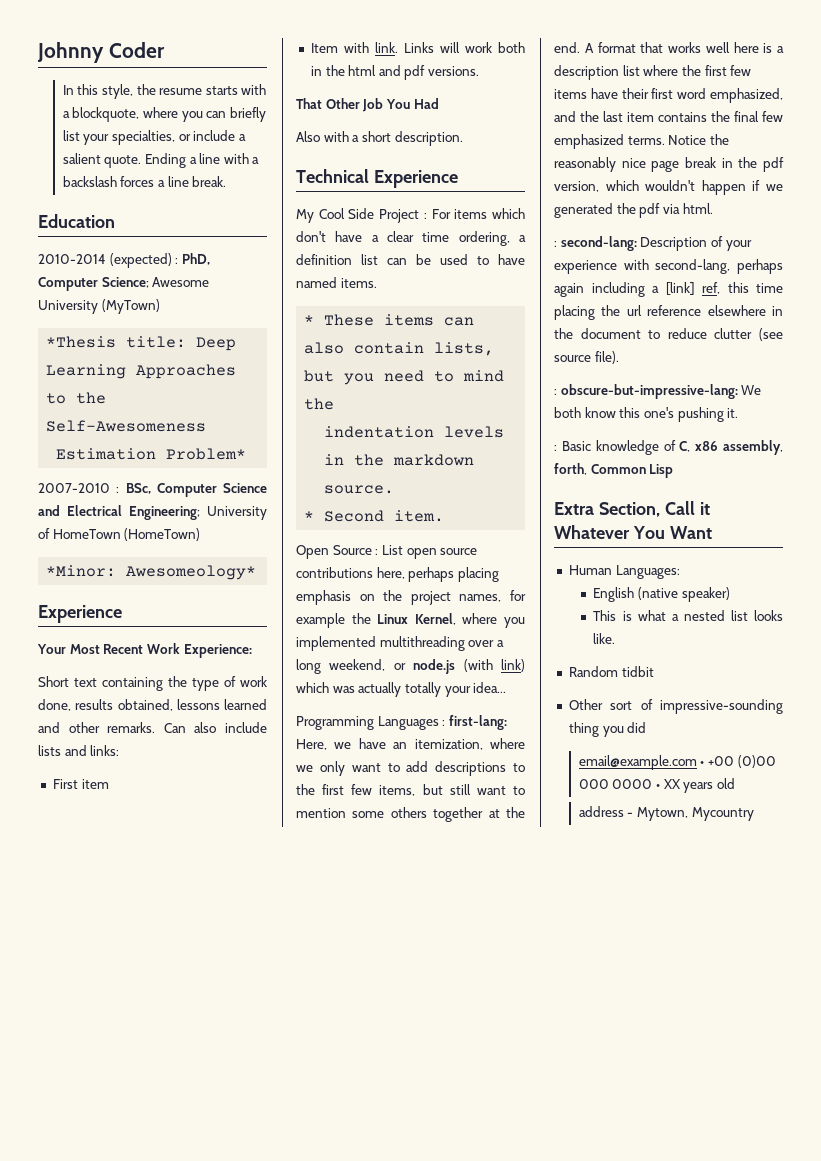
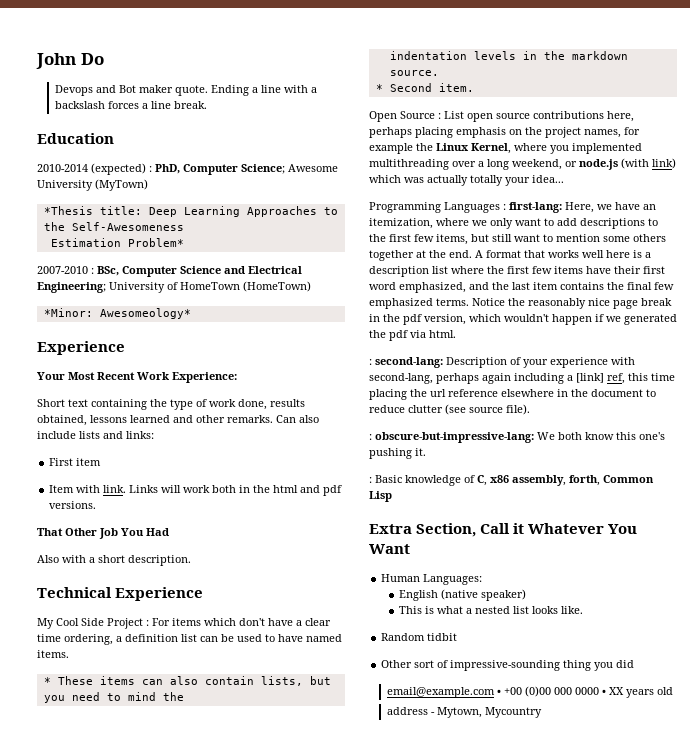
- Johnny Coder
- In this style, the resume starts with a blockquote, where you can briefly list your specialties, or include a salient quote.
+ John Do
+ Devops and Bot maker quote.

